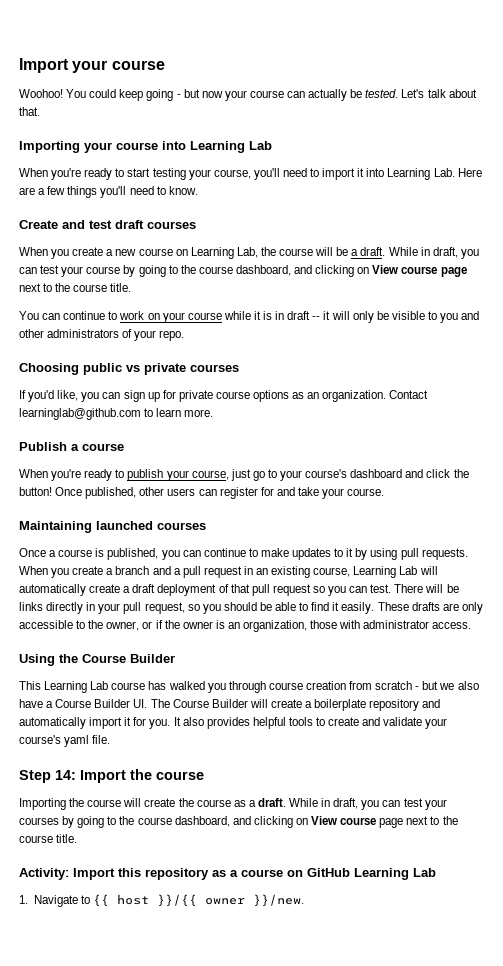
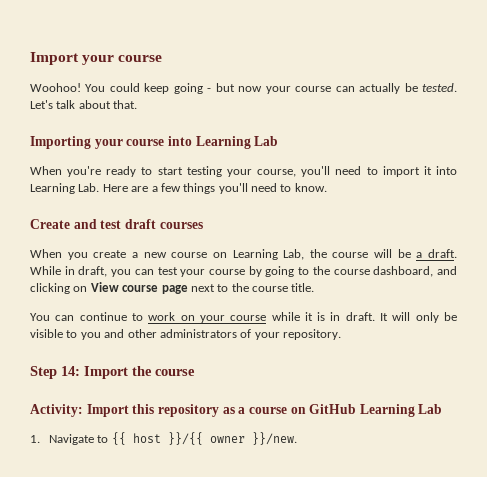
- You can continue to work on your course while it is in draft -- it will only be visible to you and other administrators of your repo.
- Choosing public vs private courses
- If you'd like, you can sign up for private course options as an organization. Contact learninglab@github.com to learn more.
- Publish a course
- When you're ready to publish your course, just go to your course's dashboard and click the button! Once published, other users can register for and take your course.
- Maintaining launched courses
- Once a course is published, you can continue to make updates to it by using pull requests. When you create a branch and a pull request in an existing course, Learning Lab will automatically create a draft deployment of that pull request so you can test. There will be links directly in your pull request, so you should be able to find it easily. These drafts are only accessible to the owner, or if the owner is an organization, those with administrator access.
- Using the Course Builder
- This Learning Lab course has walked you through course creation from scratch - but we also have a Course Builder UI. The Course Builder will create a boilerplate repository and automatically import it for you. It also provides helpful tools to create and validate your course's yaml file.
+ You can continue to work on your course while it is in draft. It will only be visible to you and other administrators of your repository.
- Importing the course will create the course as a draft. While in draft, you can test your courses by going to the course dashboard, and clicking on View course page next to the course title.

